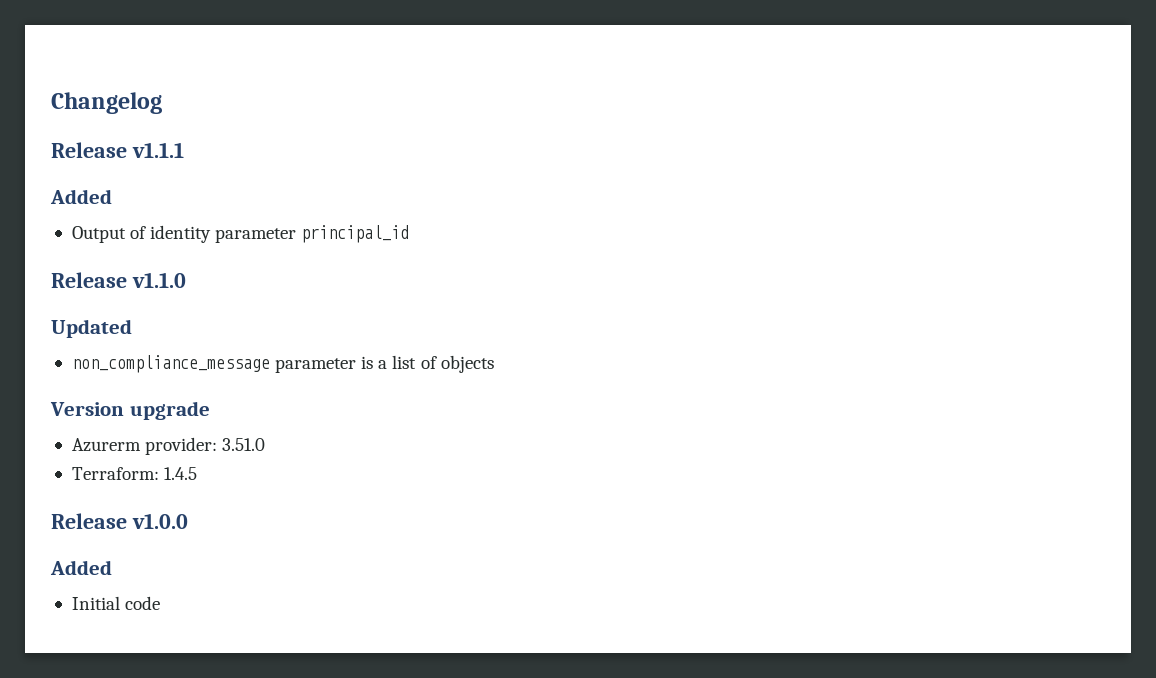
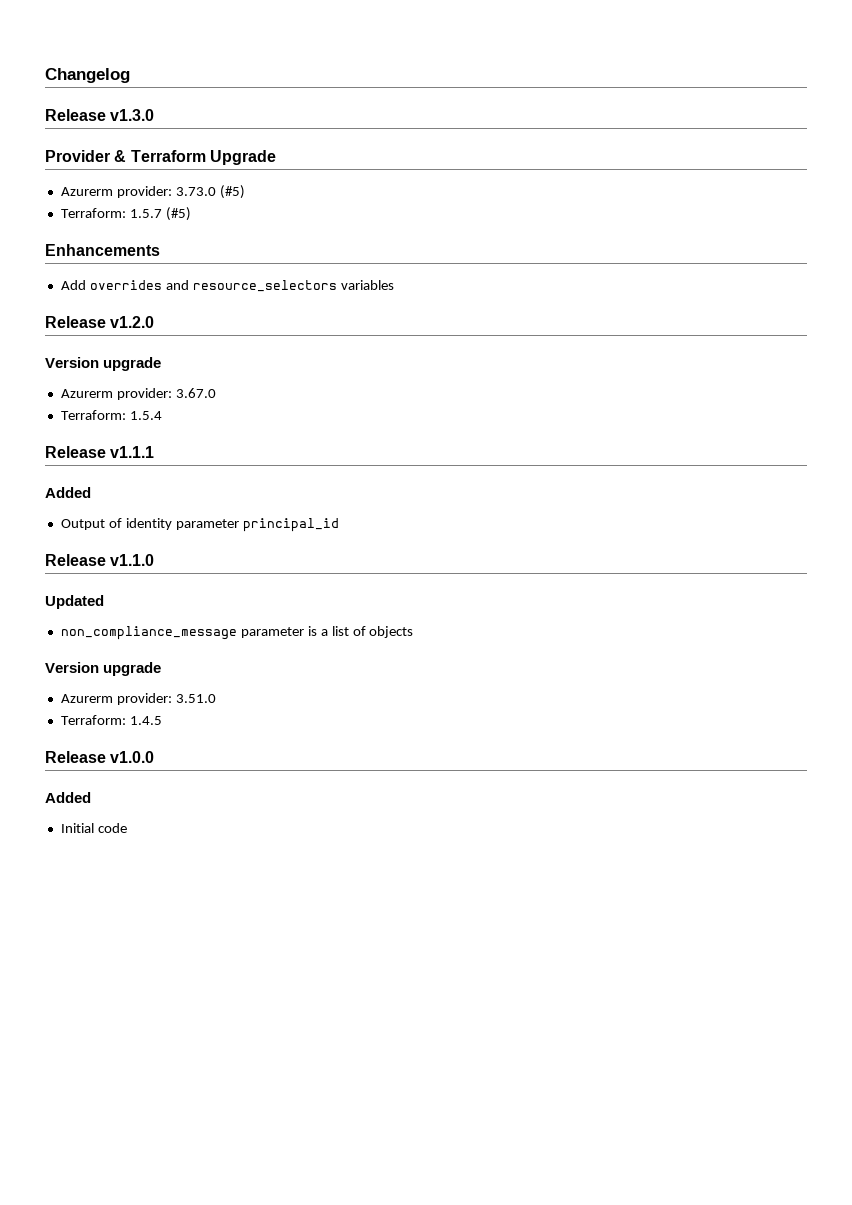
+ Release v1.3.0
+ Provider & Terraform Upgrade
+ Azurerm provider: 3.73.0 (#5)
+ Terraform: 1.5.7 (#5)
+ Enhancements
+ Add overrides and resource_selectors variables
+ Release v1.2.0
+ Version upgrade
+ Azurerm provider: 3.67.0
+ Terraform: 1.5.4

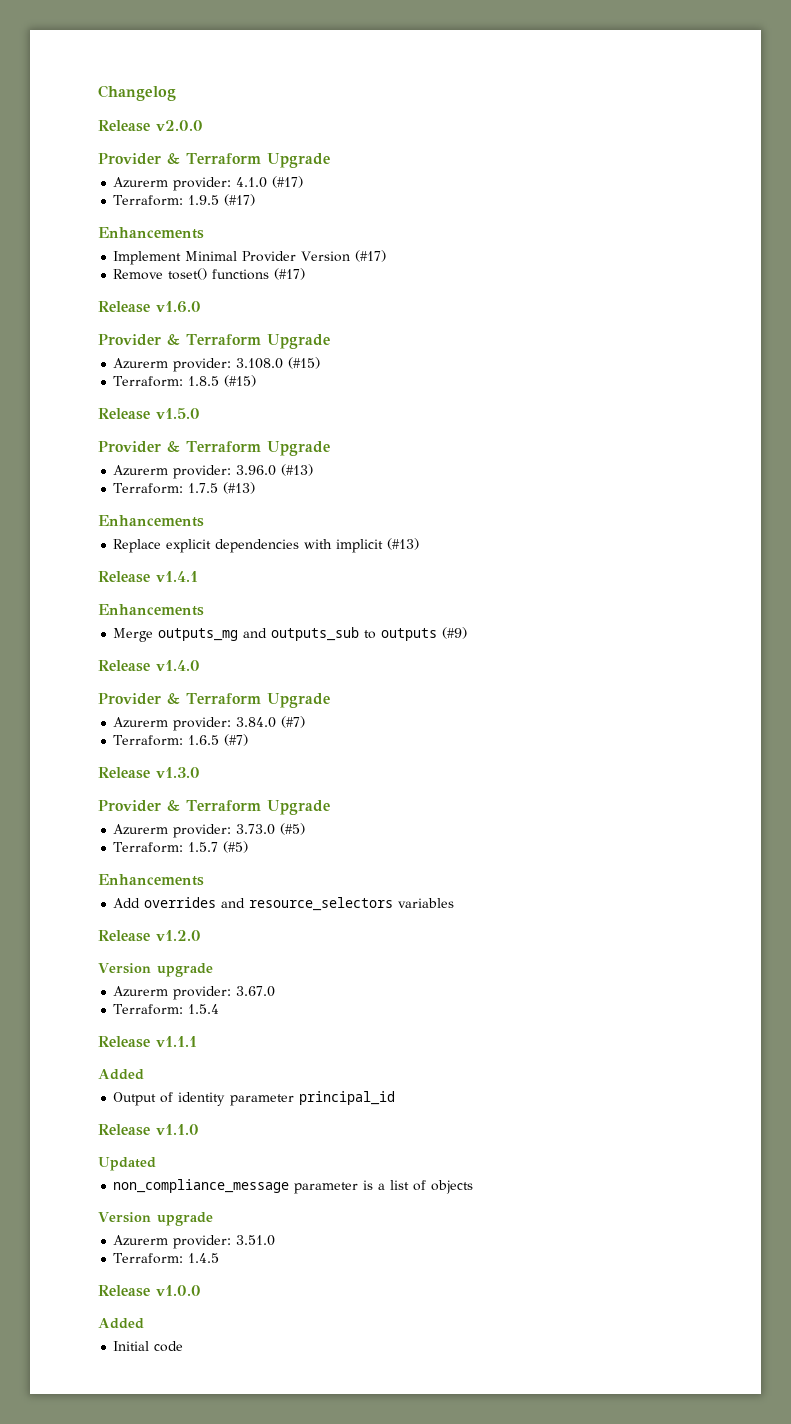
+ Release v2.0.0
+ Provider & Terraform Upgrade
+ Azurerm provider: 4.1.0 (#17)
+ Terraform: 1.9.5 (#17)
+ Enhancements
+ Implement Minimal Provider Version (#17)
+ Remove toset() functions (#17)
+ Release v1.6.0
+ Provider & Terraform Upgrade
+ Azurerm provider: 3.108.0 (#15)
+ Terraform: 1.8.5 (#15)
+ Release v1.5.0
+ Provider & Terraform Upgrade
+ Azurerm provider: 3.96.0 (#13)
+ Terraform: 1.7.5 (#13)
+ Enhancements
+ Replace explicit dependencies with implicit (#13)
+ Release v1.4.1
+ Enhancements
+ Merge outputs_mg and outputs_sub to outputs (#9)
+ Release v1.4.0
+ Provider & Terraform Upgrade
+ Azurerm provider: 3.84.0 (#7)
+ Terraform: 1.6.5 (#7)

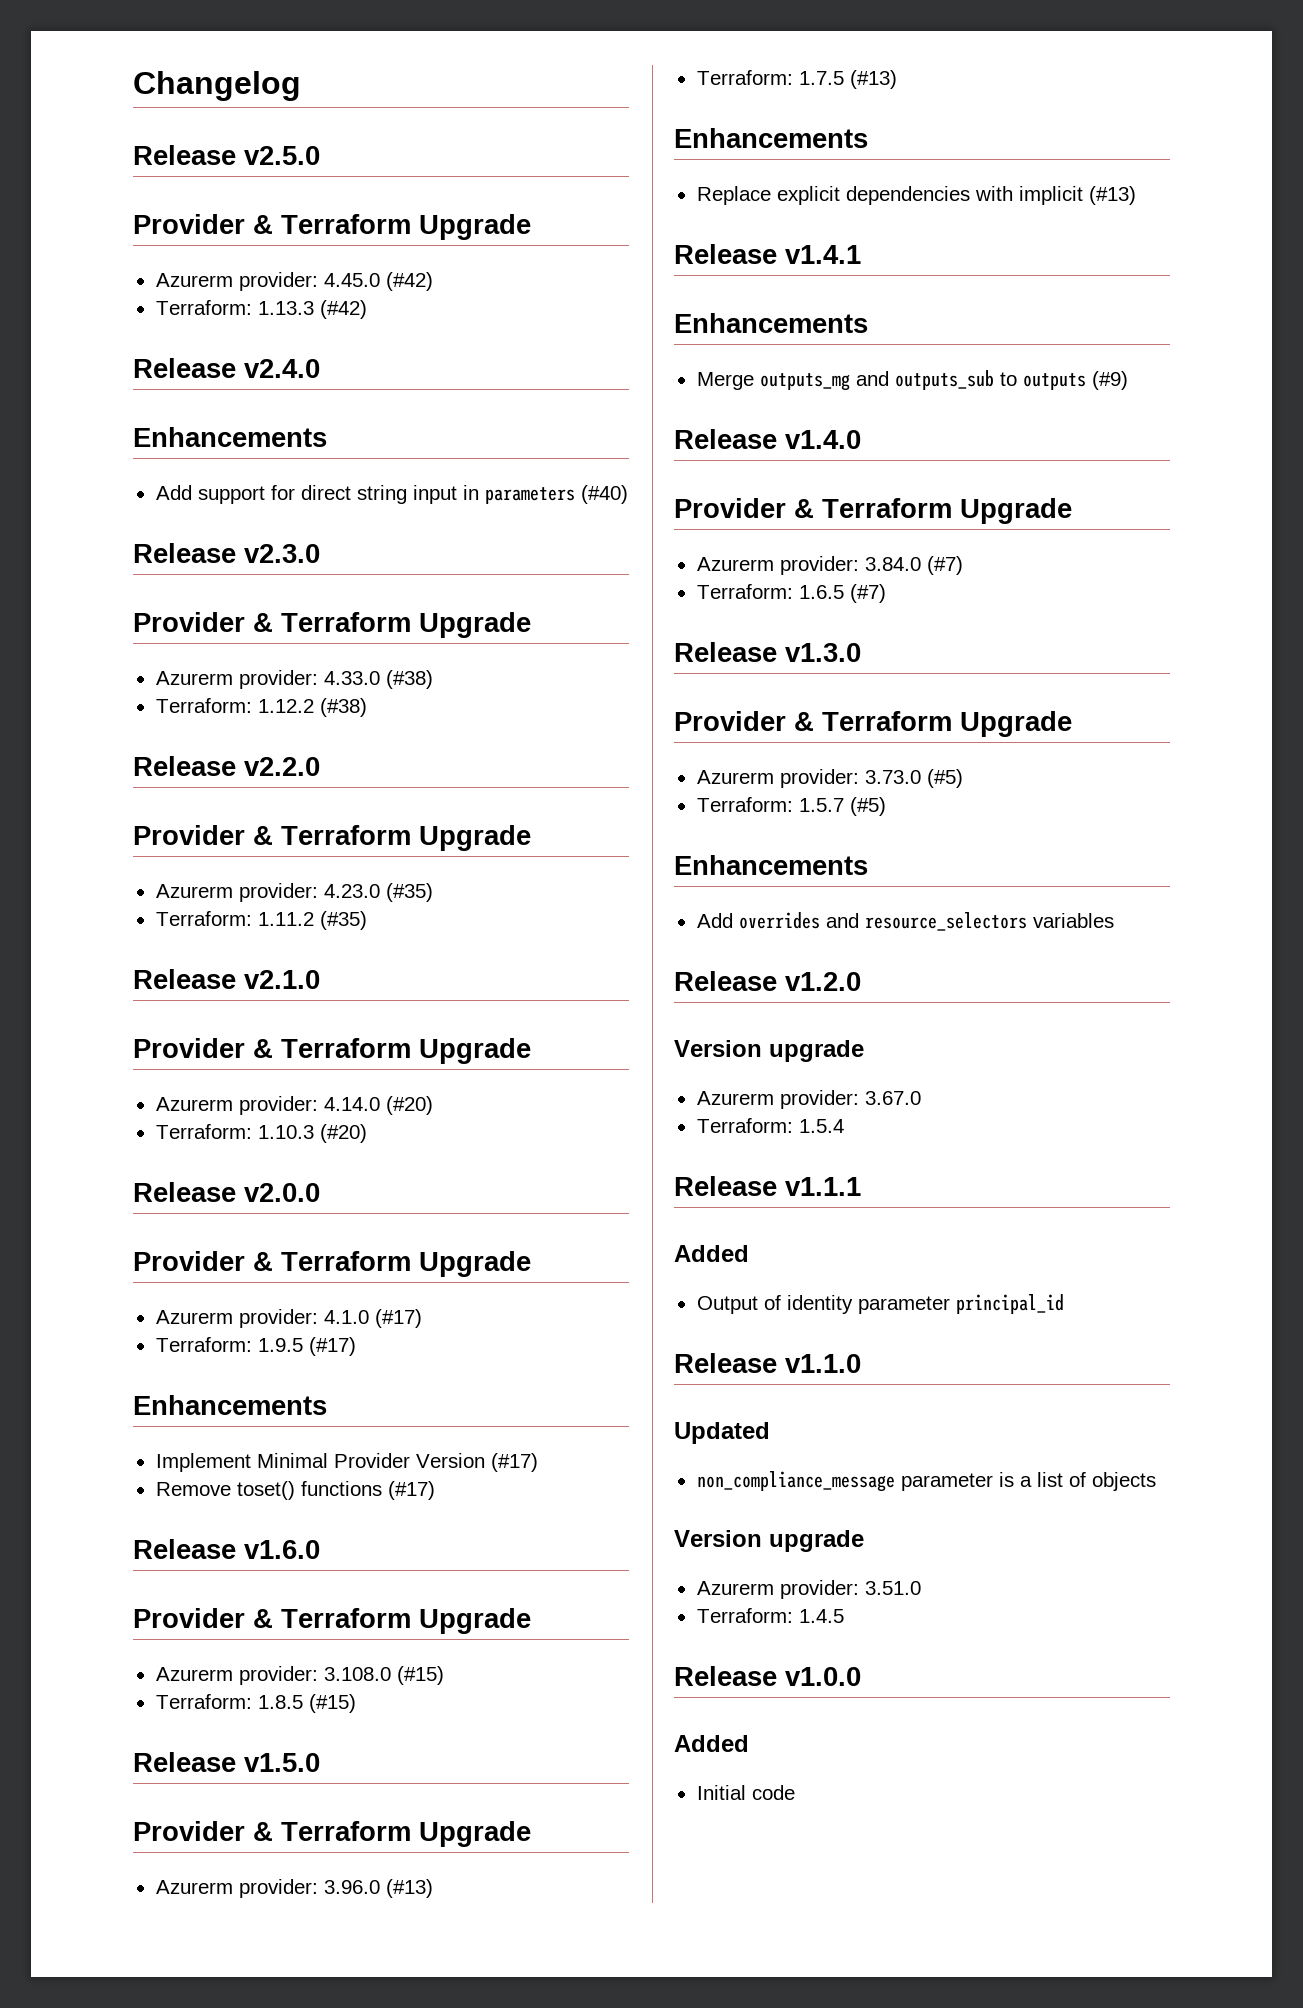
+ Release v2.5.0
+ Provider & Terraform Upgrade
+ Azurerm provider: 4.45.0 (#42)
+ Terraform: 1.13.3 (#42)
+ Release v2.4.0
+ Enhancements
+ Add support for direct string input in parameters (#40)
+ Release v2.3.0
+ Provider & Terraform Upgrade
+ Azurerm provider: 4.33.0 (#38)
+ Terraform: 1.12.2 (#38)
+ Release v2.2.0
+ Provider & Terraform Upgrade
+ Azurerm provider: 4.23.0 (#35)
+ Terraform: 1.11.2 (#35)
+ Release v2.1.0
+ Provider & Terraform Upgrade
+ Azurerm provider: 4.14.0 (#20)
+ Terraform: 1.10.3 (#20)

